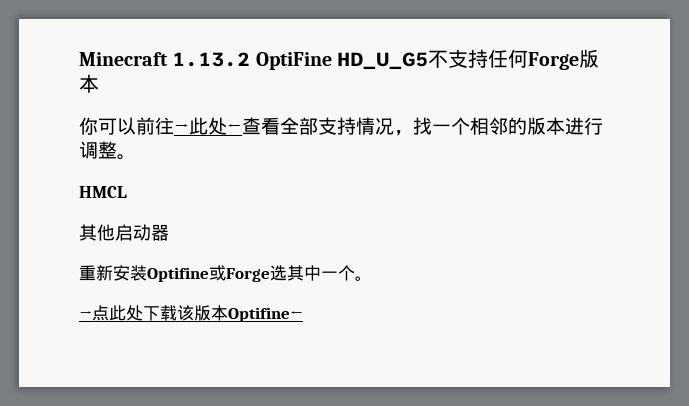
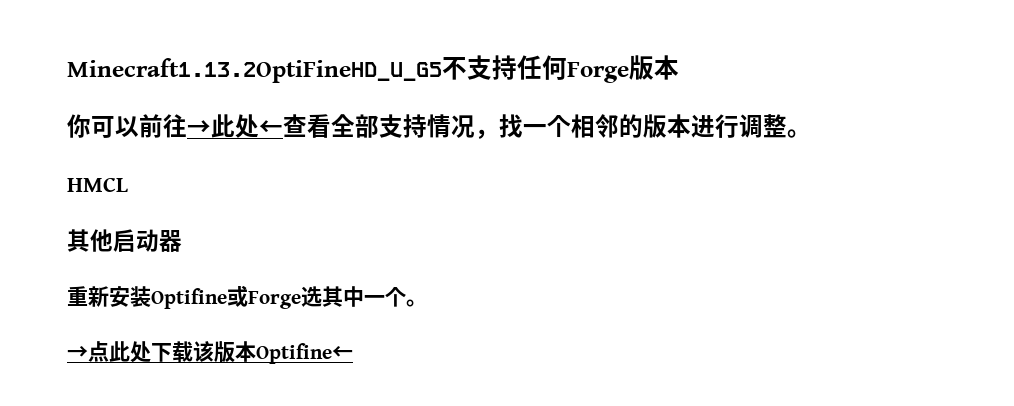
- Minecraft 1.13.2 OptiFine HD_U_G5不支持任何Forge版本
+ Minecraft1.13.2OptiFineHD_U_G5不支持任何Forge版本

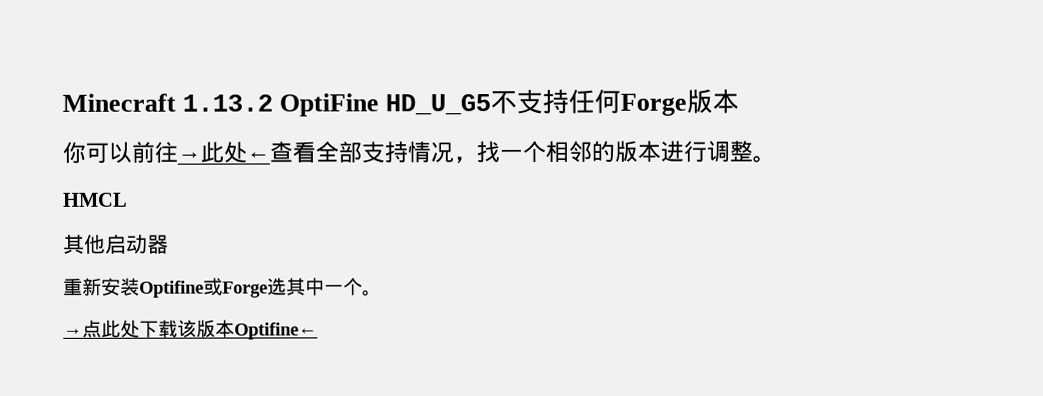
- Minecraft1.13.2OptiFineHD_U_G5不支持任何Forge版本
+ Minecraft 1.13.2 OptiFine HD_U_G5不支持任何Forge版本

